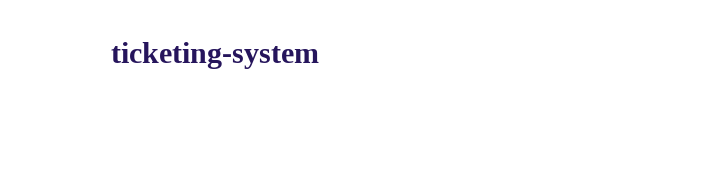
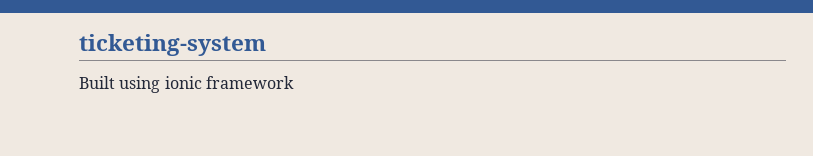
+ Built using ionic framework

